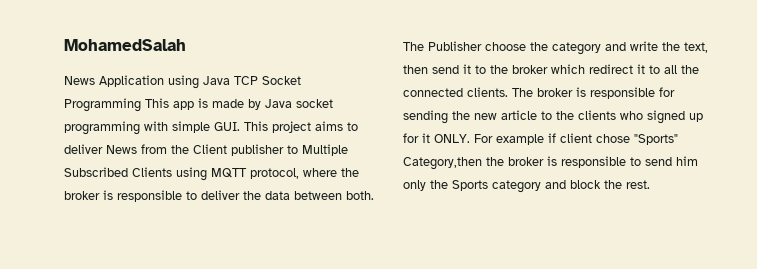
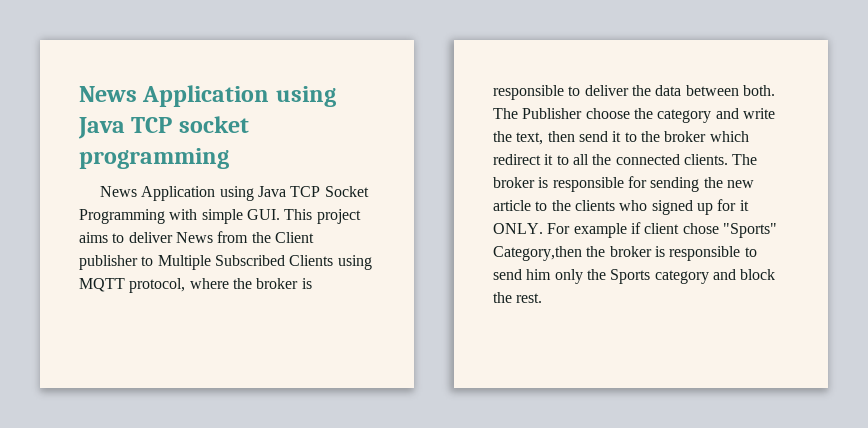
- MohamedSalah
+ News Application using Java TCP socket programming
- News Application using Java TCP Socket Programming This app is made by Java socket programming with simple GUI. This project aims to deliver News from the Client publisher to Multiple Subscribed Clients using MQTT protocol, where the broker is responsible to deliver the data between both.
+ News Application using Java TCP Socket Programming with simple GUI. This project aims to deliver News from the Client publisher to Multiple Subscribed Clients using MQTT protocol, where the broker is responsible to deliver the data between both.

